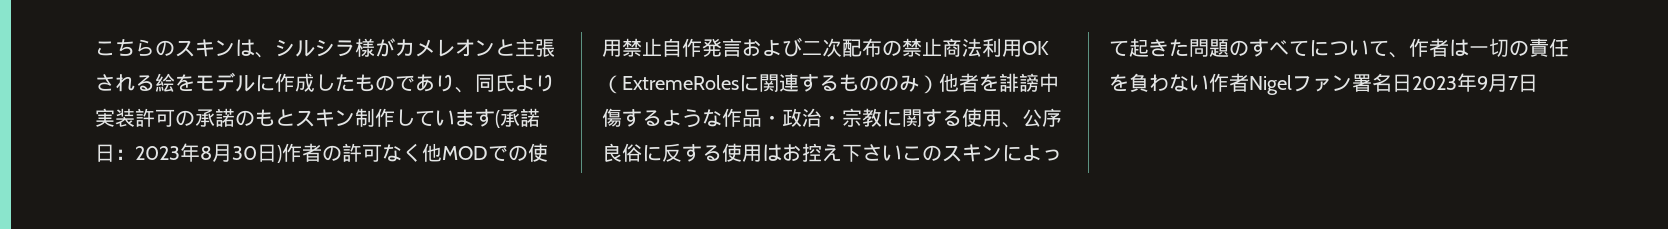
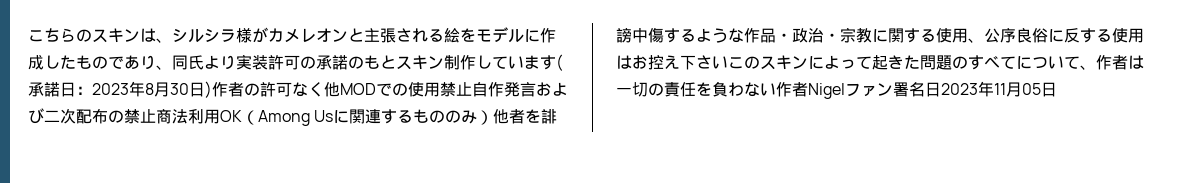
- 2023年8月30日)作者の許可なく他MODでの使用禁止自作発言および二次配布の禁止商法利用OK（ExtremeRolesに関連するもののみ）他者を誹謗中傷するような作品・政治・宗教に関する使用、公序良俗に反する使用はお控え下さいこのスキンによって起きた問題のすべてについて、作者は一切の責任を負わない作者Nigelファン署名日2023年9月7日
+ 2023年8月30日)作者の許可なく他MODでの使用禁止自作発言および二次配布の禁止商法利用OK（Among Usに関連するもののみ）他者を誹謗中傷するような作品・政治・宗教に関する使用、公序良俗に反する使用はお控え下さいこのスキンによって起きた問題のすべてについて、作者は一切の責任を負わない作者Nigelファン署名日2023年11月05日

